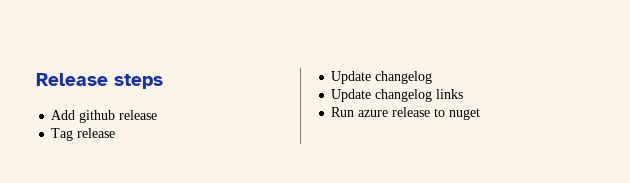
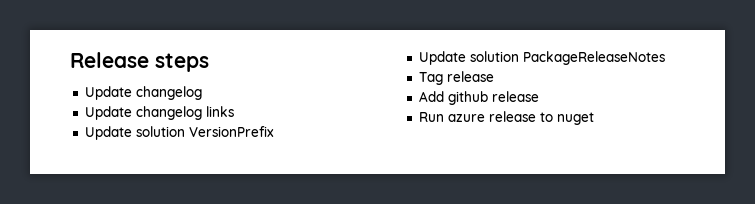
- Add github release
- Tag release
+ Update solution VersionPrefix
+ Update solution PackageReleaseNotes
+ Tag release
+ Add github release

